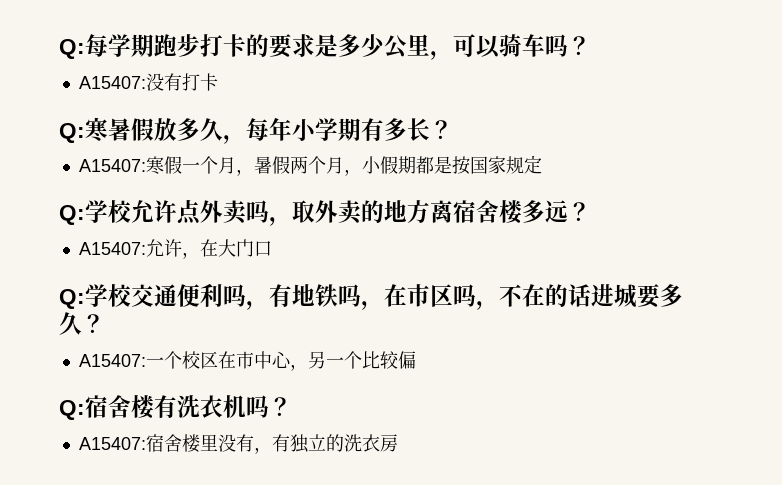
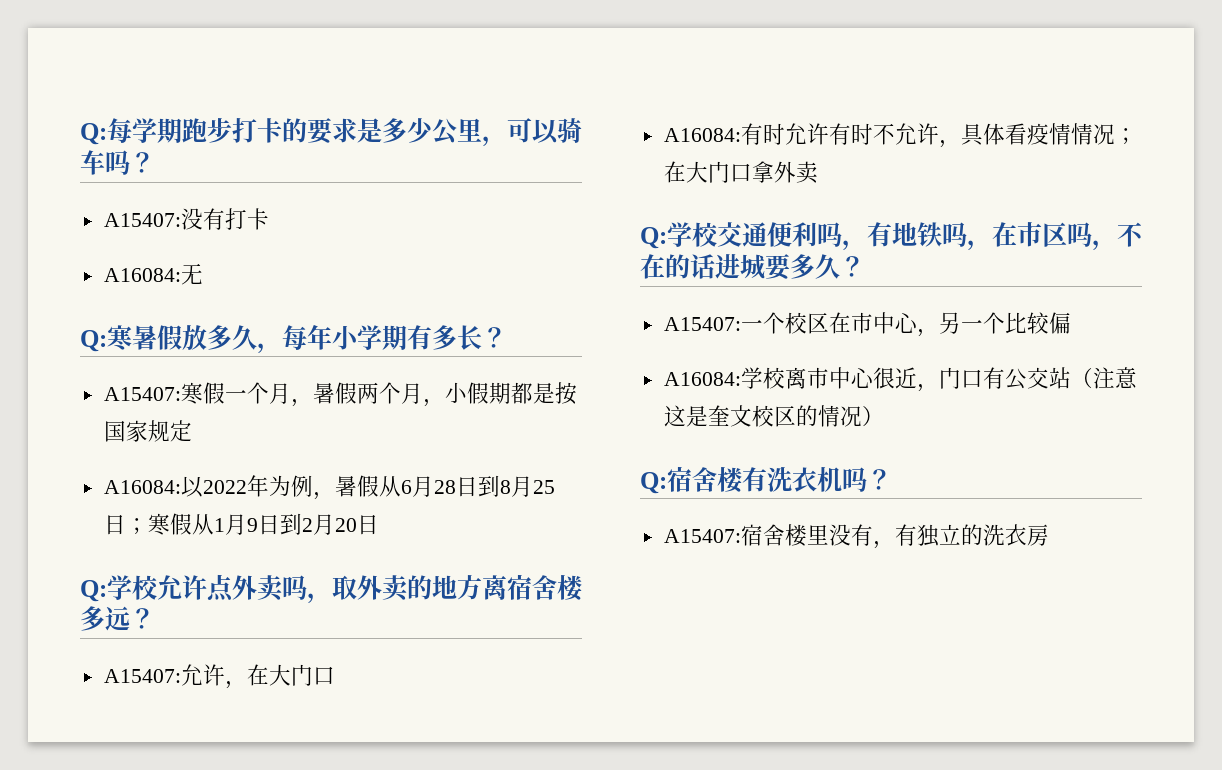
+ A16084:无
+ A16084:以2022年为例，暑假从6月28日到8月25日；寒假从1月9日到2月20日
+ A16084:有时允许有时不允许，具体看疫情情况；在大门口拿外卖
+ A16084:学校离市中心很近，门口有公交站（注意这是奎文校区的情况）

